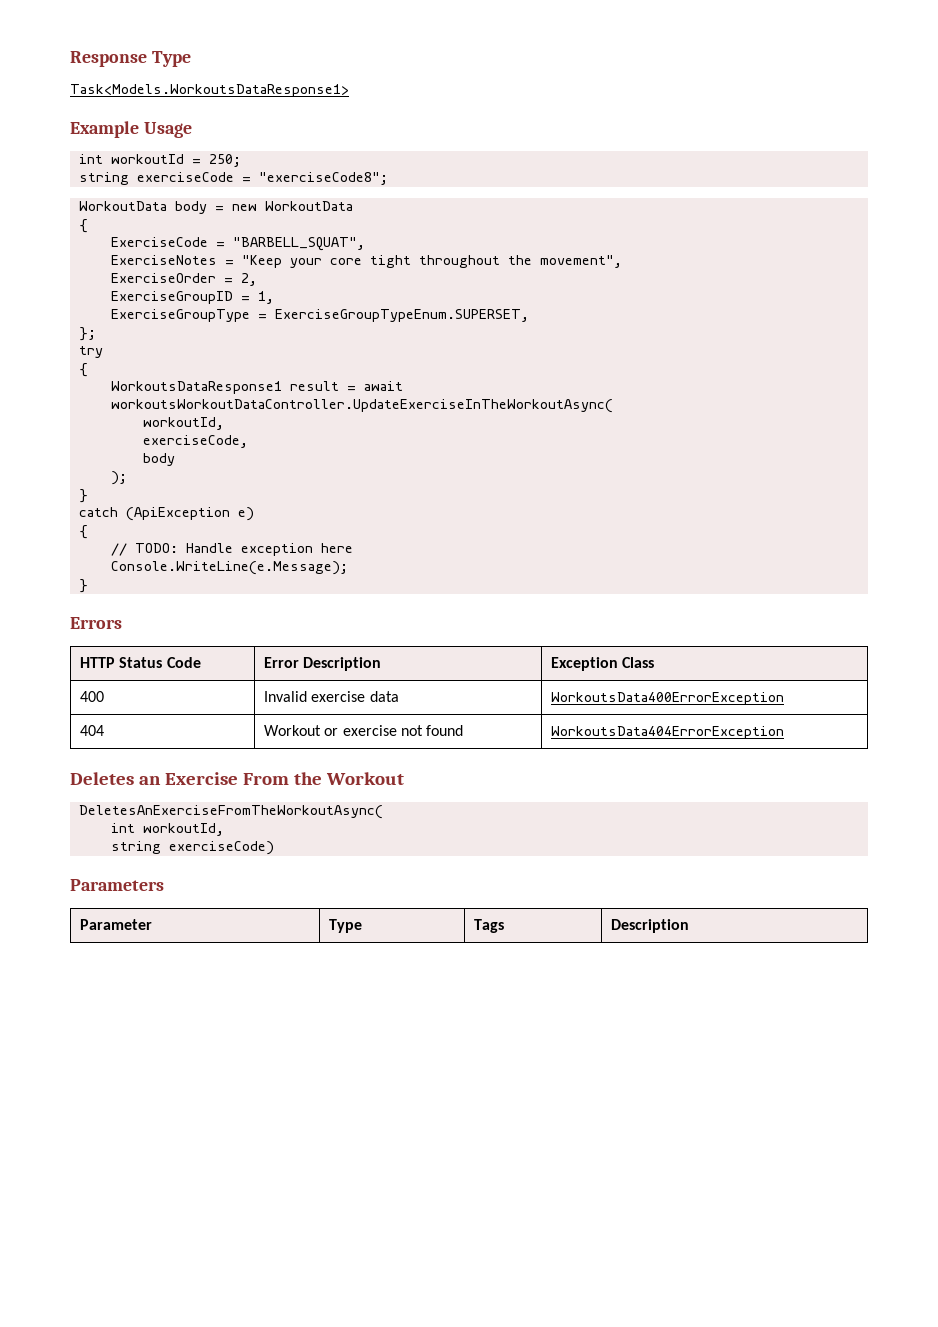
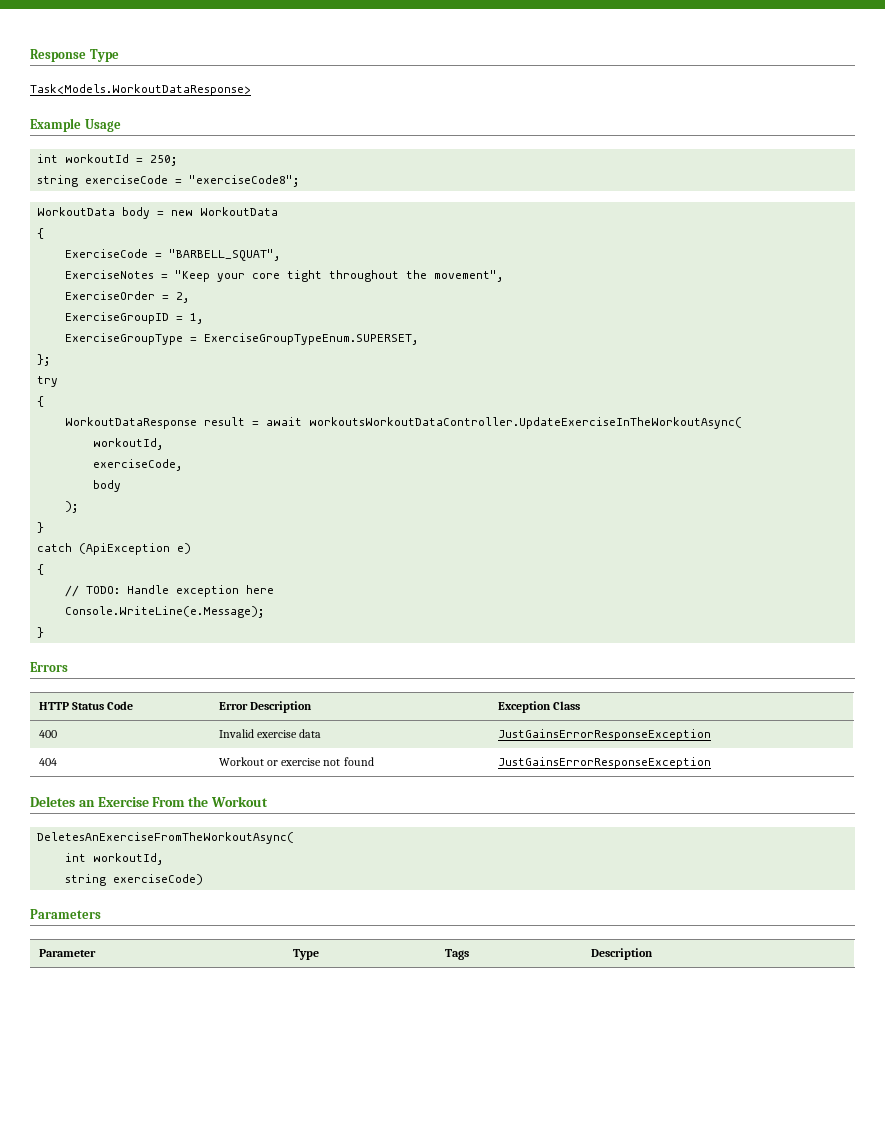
- Task<Models.WorkoutsDataResponse1>
+ Task<Models.WorkoutDataResponse>
- WorkoutsDataResponse1 result = await workoutsWorkoutDataController.UpdateExerciseInTheWorkoutAsync(
+ WorkoutDataResponse result = await workoutsWorkoutDataController.UpdateExerciseInTheWorkoutAsync(
- 400 | Invalid exercise data | WorkoutsData400ErrorException
+ 400 | Invalid exercise data | JustGainsErrorResponseException
- 404 | Workout or exercise not found | WorkoutsData404ErrorException
+ 404 | Workout or exercise not found | JustGainsErrorResponseException

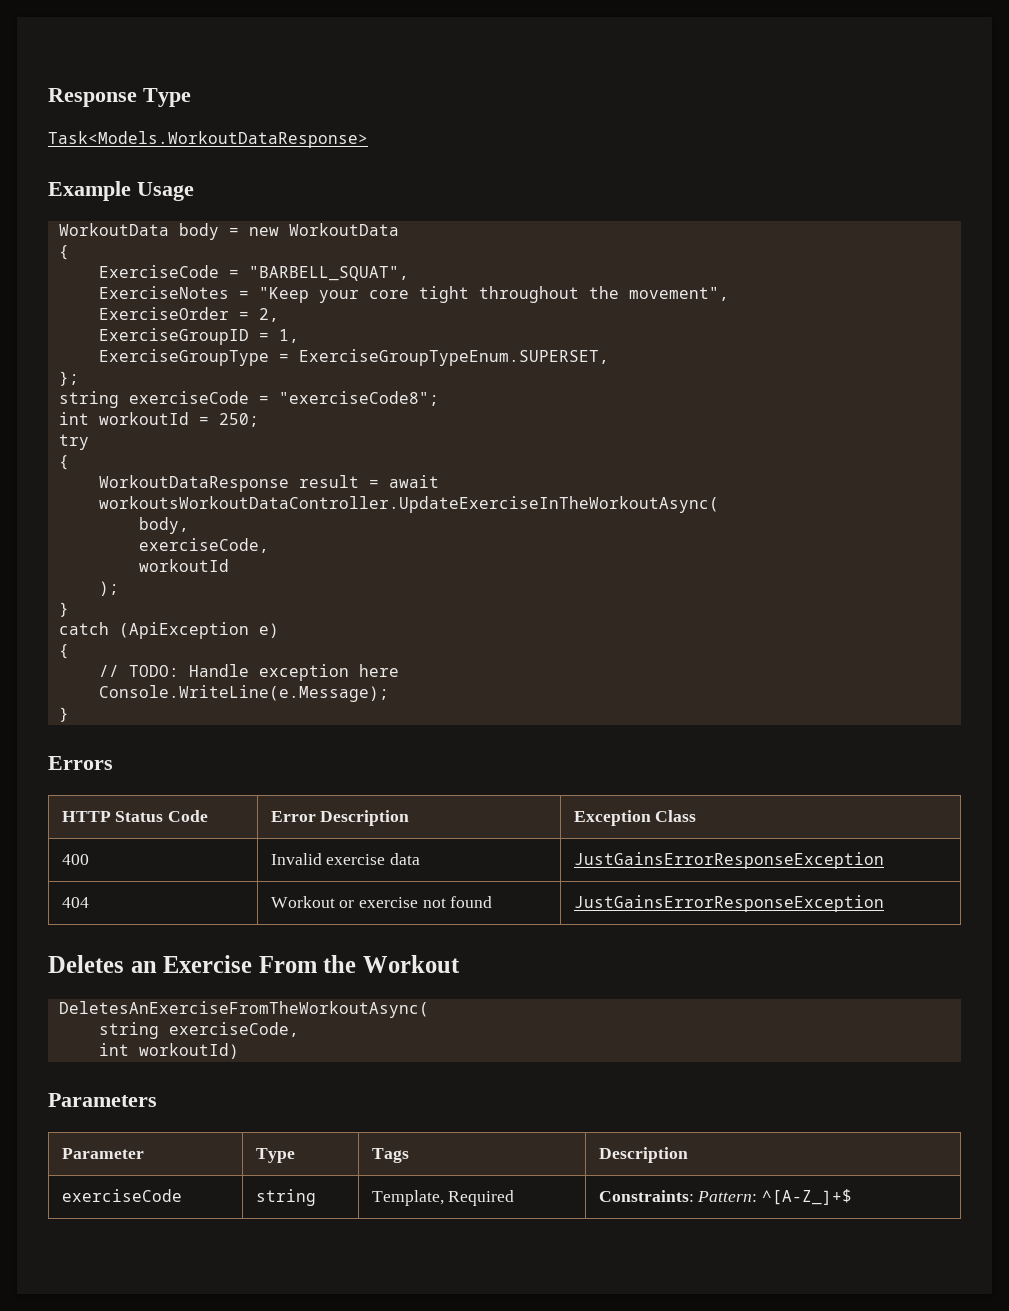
- int workoutId = 250;
- string exerciseCode = "exerciseCode8";
+ string exerciseCode = "exerciseCode8";
+ int workoutId = 250;
  WorkoutDataResponse result = await workoutsWorkoutDataController.UpdateExerciseInTheWorkoutAsync(
- workoutId,
+ body,
  exerciseCode,
- body
+ workoutId
- int workoutId,
- string exerciseCode)
+ string exerciseCode,
+ int workoutId)
+ exerciseCode | string | Template, Required | Constraints: Pattern: ^[A-Z_]+$

